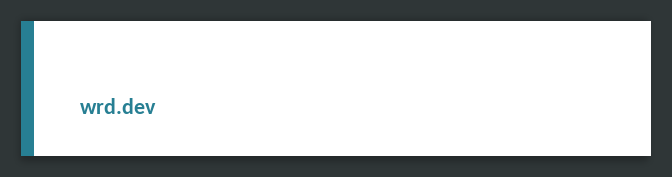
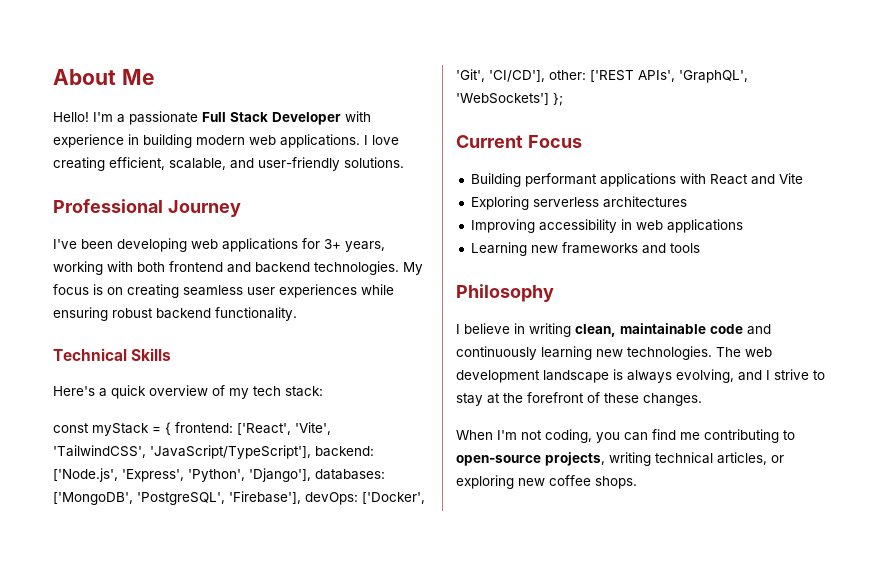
- wrd.dev
+ About Me
+ Hello! I'm a passionate Full Stack Developer with experience in building modern web applications. I love creating efficient, scalable, and user-friendly solutions.
+ Professional Journey
+ I've been developing web applications for 3+ years, working with both frontend and backend technologies. My focus is on creating seamless user experiences while ensuring robust backend functionality.
+ Technical Skills
+ Here's a quick overview of my tech stack:
+ const myStack = { frontend: ['React', 'Vite', 'TailwindCSS', 'JavaScript/TypeScript'], backend: ['Node.js', 'Express', 'Python', 'Django'], databases: ['MongoDB', 'PostgreSQL', 'Firebase'], devOps: ['Docker', 'Git', 'CI/CD'], other: ['REST APIs', 'GraphQL', 'WebSockets'] };
+ Current Focus
+ Building performant applications with React and Vite
+ Exploring serverless architectures
+ Improving accessibility in web applications
+ Learning new frameworks and tools
+ Philosophy
+ I believe in writing clean, maintainable code and continuously learning new technologies. The web development landscape is always evolving, and I strive to stay at the forefront of these changes.
+ When I'm not coding, you can find me contributing to open-source projects, writing technical articles, or exploring new coffee shops.

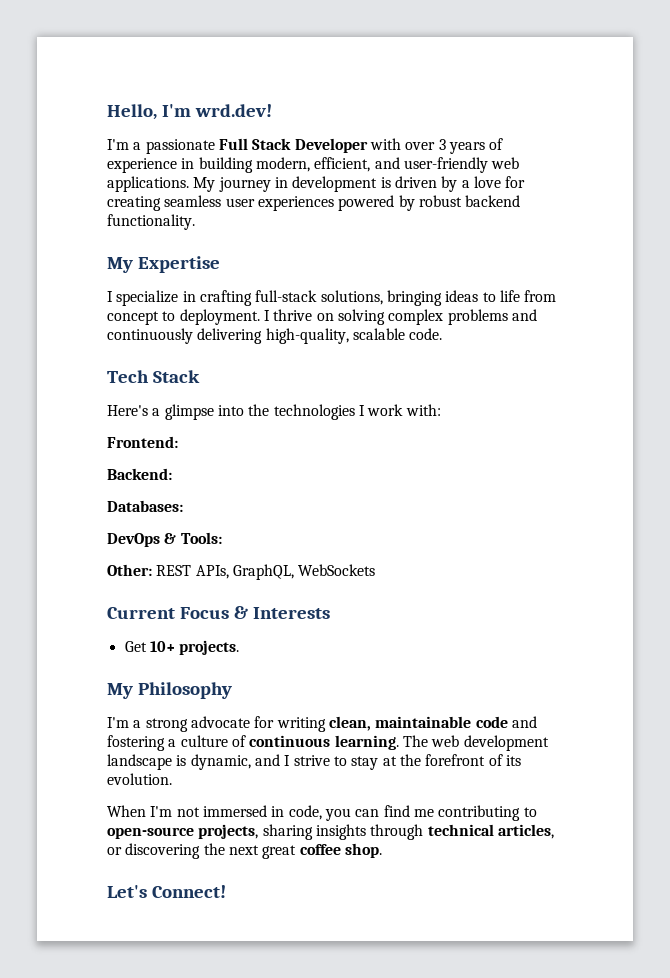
- About Me
- Hello! I'm a passionate Full Stack Developer with experience in building modern web applications. I love creating efficient, scalable, and user-friendly solutions.
- Professional Journey
- I've been developing web applications for 3+ years, working with both frontend and backend technologies. My focus is on creating seamless user experiences while ensuring robust backend functionality.
+ Hello, I'm wrd.dev!
+ I'm a passionate Full Stack Developer with over 3 years of experience in building modern, efficient, and user-friendly web applications. My journey in development is driven by a love for creating seamless user experiences powered by robust backend functionality.
- Technical Skills
- Here's a quick overview of my tech stack:
- const myStack = { frontend: ['React', 'Vite', 'TailwindCSS', 'JavaScript/TypeScript'], backend: ['Node.js', 'Express', 'Python', 'Django'], databases: ['MongoDB', 'PostgreSQL', 'Firebase'], devOps: ['Docker', 'Git', 'CI/CD'], other: ['REST APIs', 'GraphQL', 'WebSockets'] };
- Current Focus
- Building performant applications with React and Vite
- Exploring serverless architectures
- Improving accessibility in web applications
- Learning new frameworks and tools
- Philosophy
- I believe in writing clean, maintainable code and continuously learning new technologies.
+ My Expertise
+ I specialize in crafting full-stack solutions, bringing ideas to life from concept to deployment. I thrive on solving complex problems and continuously delivering high-quality, scalable code.
+ Tech Stack
+ Here's a glimpse into the technologies I work with:
+ Frontend:
+ Backend:
+ Databases:
+ DevOps & Tools:
+ Other: REST APIs, GraphQL, WebSockets
+ Current Focus & Interests
+ Get 10+ projects.
+ My Philosophy
+ I'm a strong advocate for writing clean, maintainable code and fostering a culture of continuous learning.
- The web development landscape is always evolving, and I strive to stay at the forefront of these changes.
+ The web development landscape is dynamic, and I strive to stay at the forefront of its evolution.
- When I'm not coding, you can find me contributing to open-source projects, writing technical articles, or exploring new coffee shops.
+ When I'm not immersed in code, you can find me contributing to open-source projects, sharing insights through technical articles, or discovering the next great coffee shop.
+ Let's Connect!

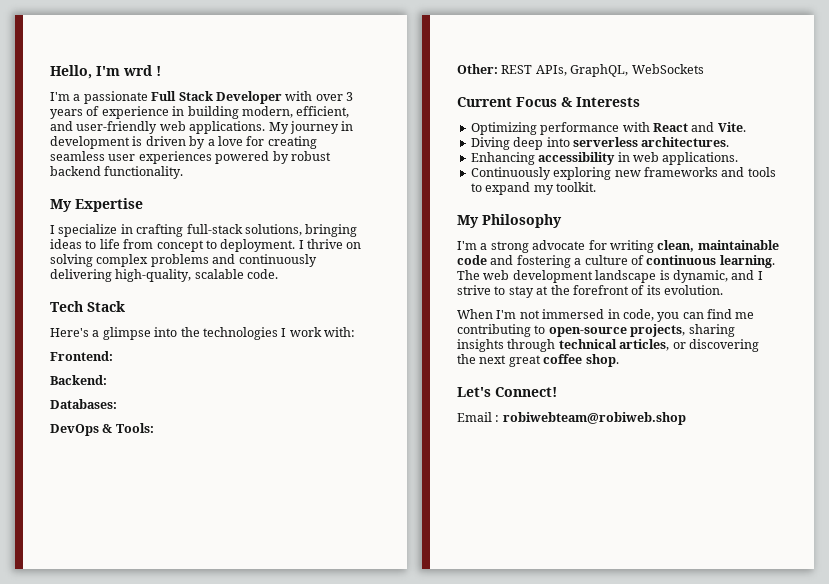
- Hello, I'm wrd.dev!
+ Hello, I'm wrd !
- Get 10+ projects.
+ Optimizing performance with React and Vite.
+ Diving deep into serverless architectures.
+ Enhancing accessibility in web applications.
+ Continuously exploring new frameworks and tools to expand my toolkit.
+ Email : robiwebteam@robiweb.shop

